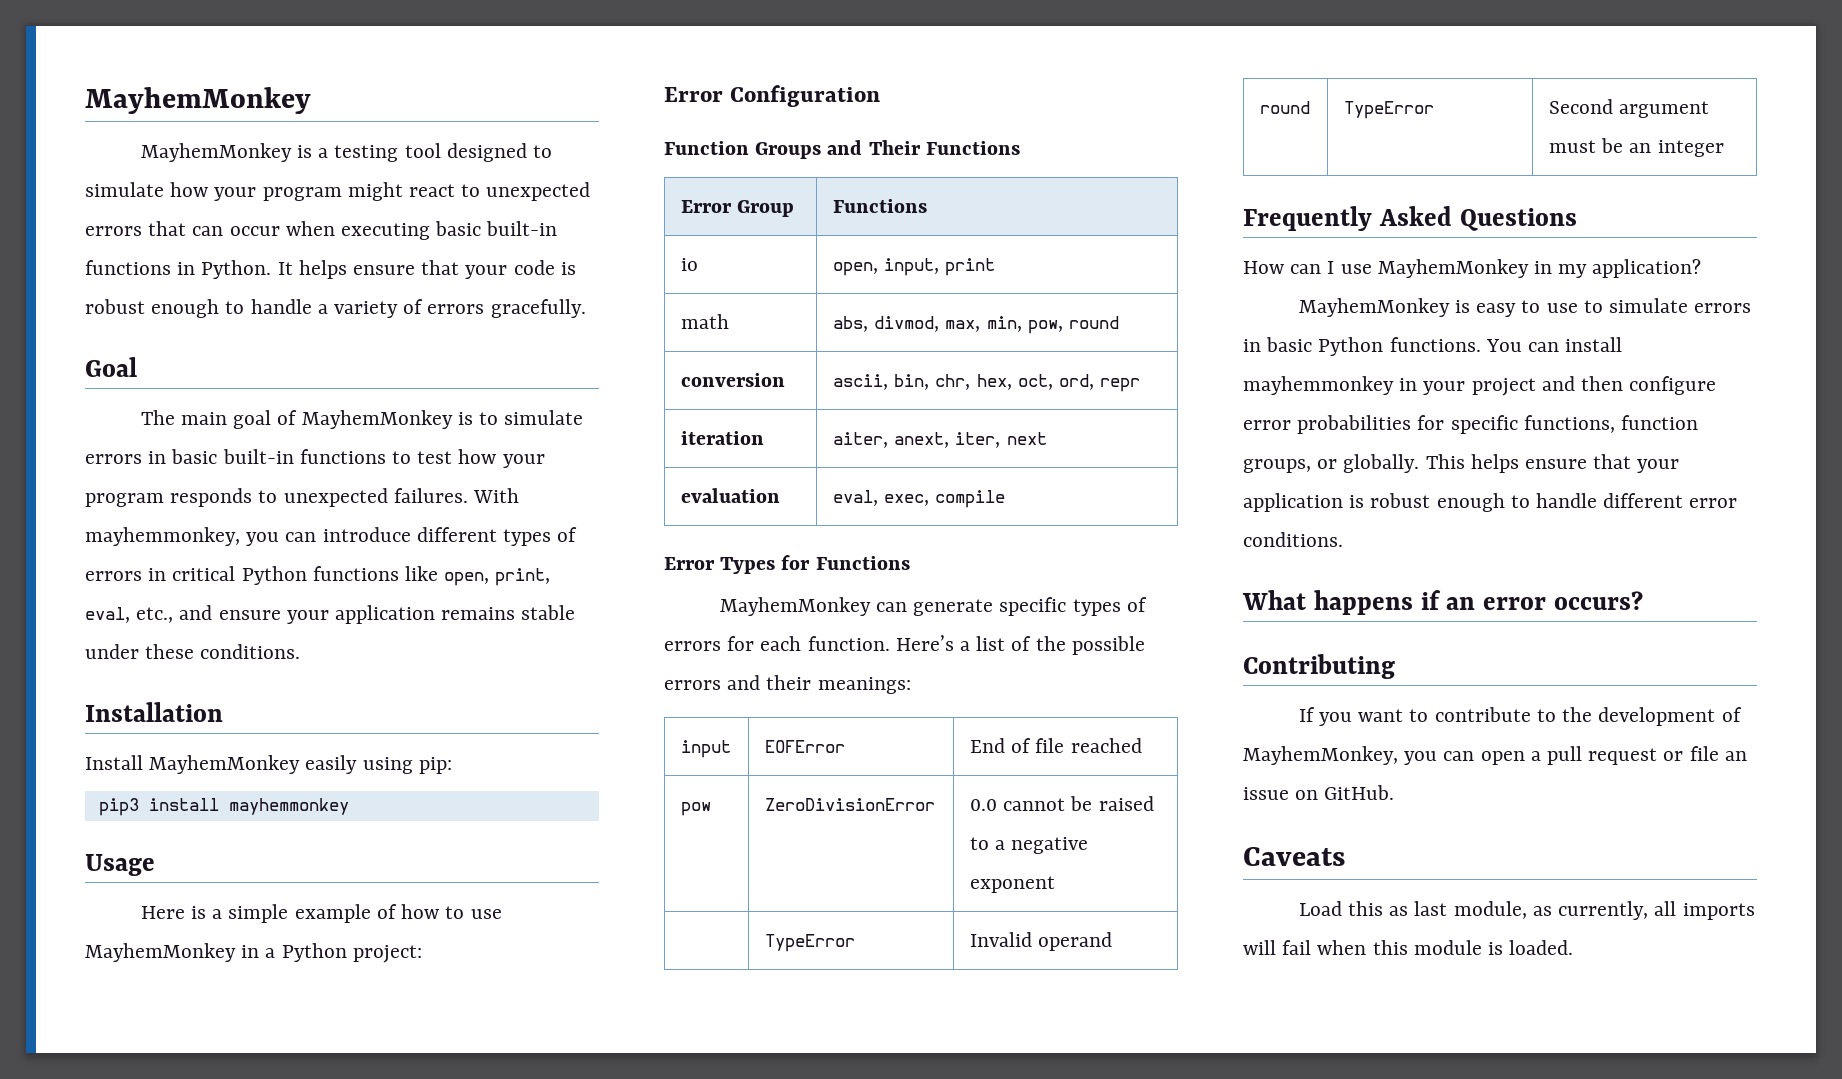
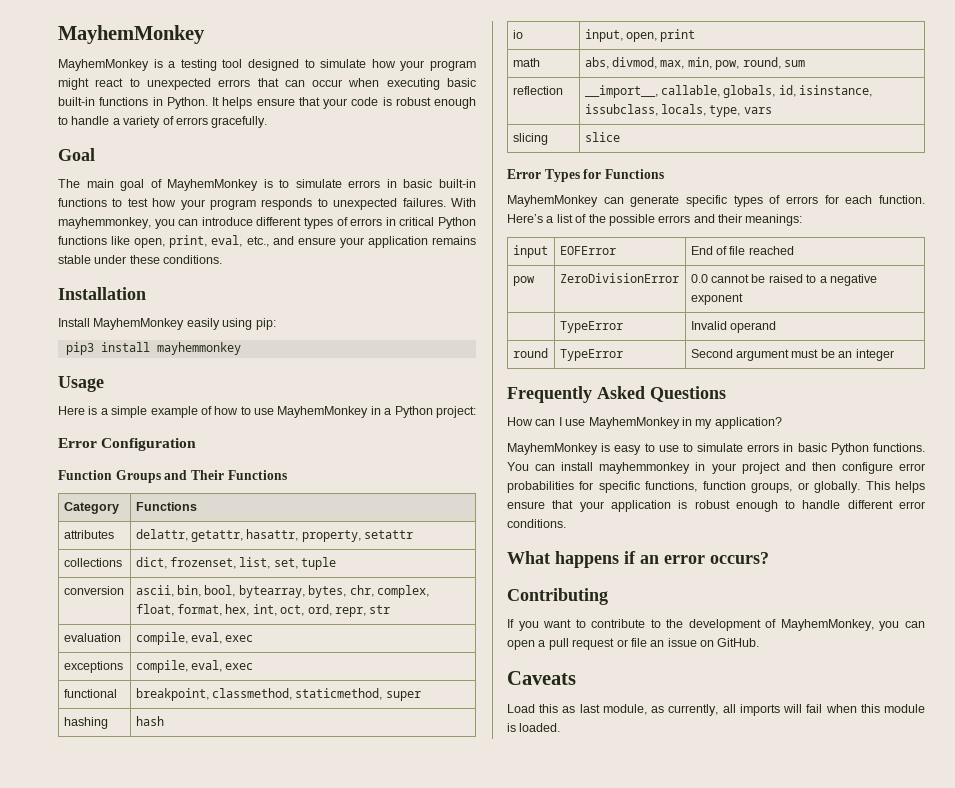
- Error Group | Functions
+ Category | Functions
+ attributes | delattr, getattr, hasattr, property, setattr
+ collections | dict, frozenset, list, set, tuple
+ conversion | ascii, bin, bool, bytearray, bytes, chr, complex, float, format, hex, int, oct, ord, repr, str
+ evaluation | compile, eval, exec
+ exceptions | compile, eval, exec
+ functional | breakpoint, classmethod, staticmethod, super
+ hashing | hash
- io | open, input, print
+ io | input, open, print
- math | abs, divmod, max, min, pow, round
- conversion | ascii, bin, chr, hex, oct, ord, repr
- iteration | aiter, anext, iter, next
- evaluation | eval, exec, compile
+ math | abs, divmod, max, min, pow, round, sum
+ reflection | __import__, callable, globals, id, isinstance, issubclass, locals, type, vars
+ slicing | slice

